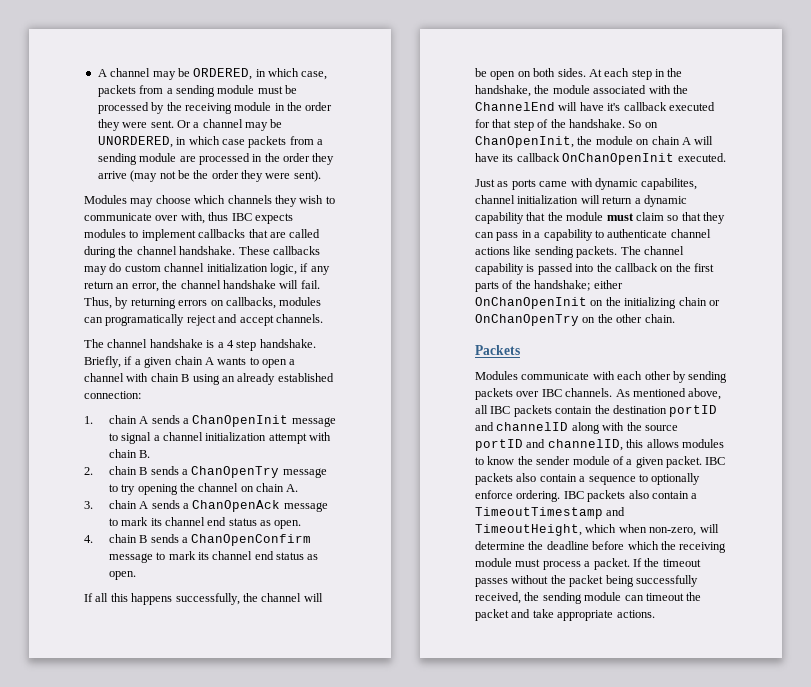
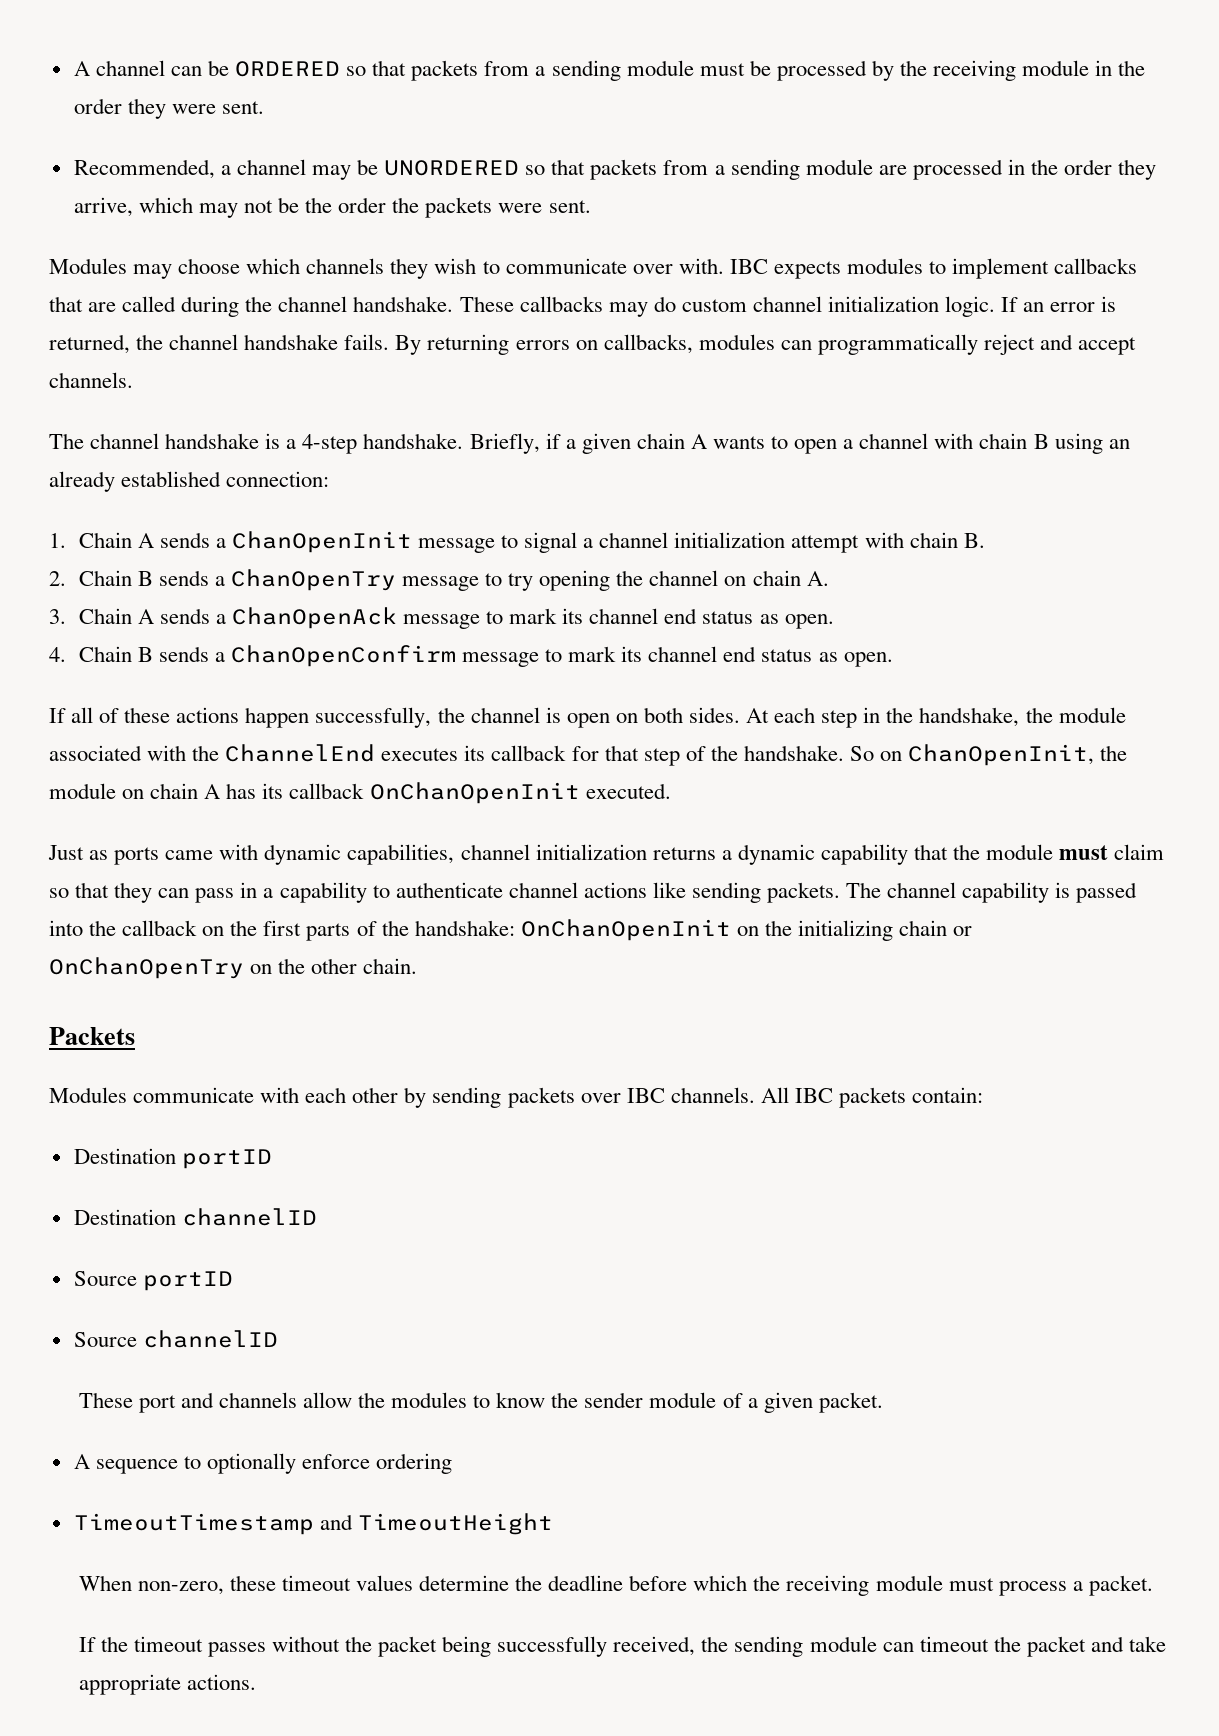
- A channel may be ORDERED, in which case, packets from a sending module must be processed by the receiving module in the order they were sent. Or a channel may be UNORDERED, in which case packets from a sending module are processed in the order they arrive (may not be the order they were sent).
+ A channel can be ORDERED so that packets from a sending module must be processed by the receiving module in the order they were sent.
+ Recommended, a channel may be UNORDERED so that packets from a sending module are processed in the order they arrive, which may not be the order the packets were sent.
- Modules may choose which channels they wish to communicate over with, thus IBC expects modules to implement callbacks that are called during the channel handshake.
+ Modules may choose which channels they wish to communicate over with. IBC expects modules to implement callbacks that are called during the channel handshake.
- These callbacks may do custom channel initialization logic, if any return an error, the channel handshake will fail. Thus, by returning errors on callbacks, modules can programatically reject and accept channels.
+ These callbacks may do custom channel initialization logic. If an error is returned, the channel handshake fails. By returning errors on callbacks, modules can programmatically reject and accept channels.
- The channel handshake is a 4 step handshake.
+ The channel handshake is a 4-step handshake.
- 1. chain A sends a ChanOpenInit message to signal a channel initialization attempt with chain B.
+ 1. Chain A sends a ChanOpenInit message to signal a channel initialization attempt with chain B.
- 2. chain B sends a ChanOpenTry message to try opening the channel on chain A.
+ 2. Chain B sends a ChanOpenTry message to try opening the channel on chain A.
- 3. chain A sends a ChanOpenAck message to mark its channel end status as open.
+ 3. Chain A sends a ChanOpenAck message to mark its channel end status as open.
- 4. chain B sends a ChanOpenConfirm message to mark its channel end status as open.
+ 4. Chain B sends a ChanOpenConfirm message to mark its channel end status as open.
- If all this happens successfully, the channel will be open on both sides.
+ If all of these actions happen successfully, the channel is open on both sides.
- At each step in the handshake, the module associated with the ChannelEnd will have it's callback executed for that step of the handshake.
+ At each step in the handshake, the module associated with the ChannelEnd executes its callback for that step of the handshake.
- So on ChanOpenInit, the module on chain A will have its callback OnChanOpenInit executed.
+ So on ChanOpenInit, the module on chain A has its callback OnChanOpenInit executed.
- Just as ports came with dynamic capabilites, channel initialization will return a dynamic capability that the module must claim so that they can pass in a capability to authenticate channel actions like sending packets.
+ Just as ports came with dynamic capabilities, channel initialization returns a dynamic capability that the module must claim so that they can pass in a capability to authenticate channel actions like sending packets.
- The channel capability is passed into the callback on the first parts of the handshake; either OnChanOpenInit on the initializing chain or OnChanOpenTry on the other chain.
+ The channel capability is passed into the callback on the first parts of the handshake: OnChanOpenInit on the initializing chain or OnChanOpenTry on the other chain.
- As mentioned above, all IBC packets contain the destination portID and channelID along with the source portID and channelID, this allows modules to know the sender module of a given packet. IBC packets also contain a sequence to optionally enforce ordering. IBC packets also contain a TimeoutTimestamp and TimeoutHeight, which when non-zero, will determine the deadline before which the receiving module must process a packet. If the timeout passes without the packet being successfully received, the sending module can timeout the packet and take appropriate actions.
+ All IBC packets contain:
+ Destination portID
+ Destination channelID
+ Source portID
+ Source channelID
+ These port and channels allow the modules to know the sender module of a given packet.
+ A sequence to optionally enforce ordering
+ TimeoutTimestamp and TimeoutHeight
+ When non-zero, these timeout values determine the deadline before which the receiving module must process a packet.
+ If the timeout passes without the packet being successfully received, the sending module can timeout the packet and take appropriate actions.

